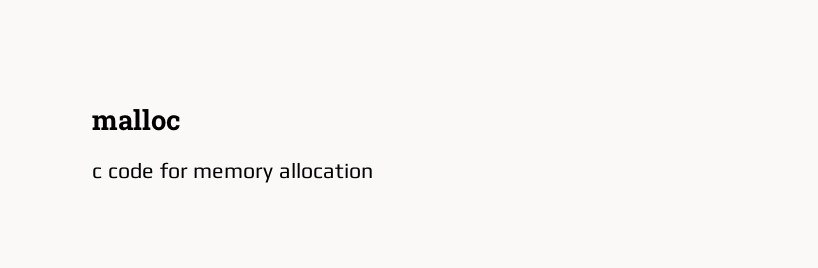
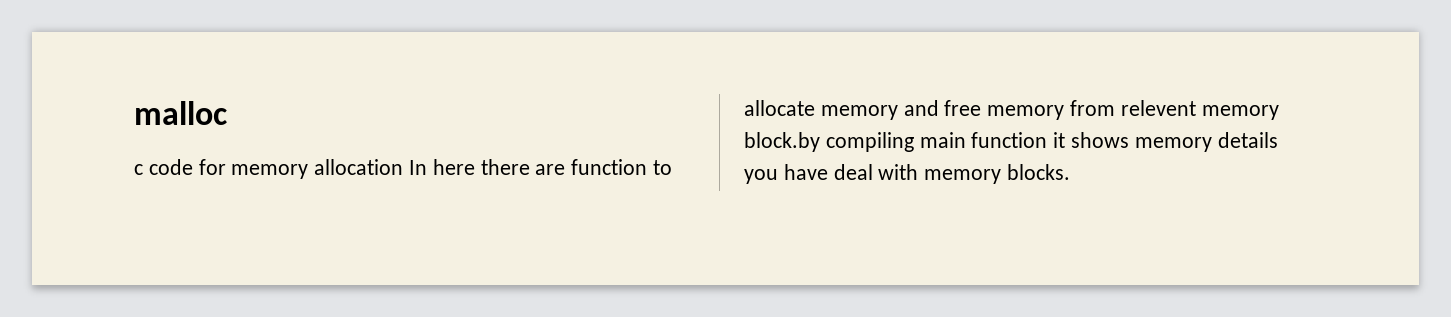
- c code for memory allocation
+ c code for memory allocation In here there are function to allocate memory and free memory from relevent memory block.by compiling main function it shows memory details you have deal with memory blocks.

